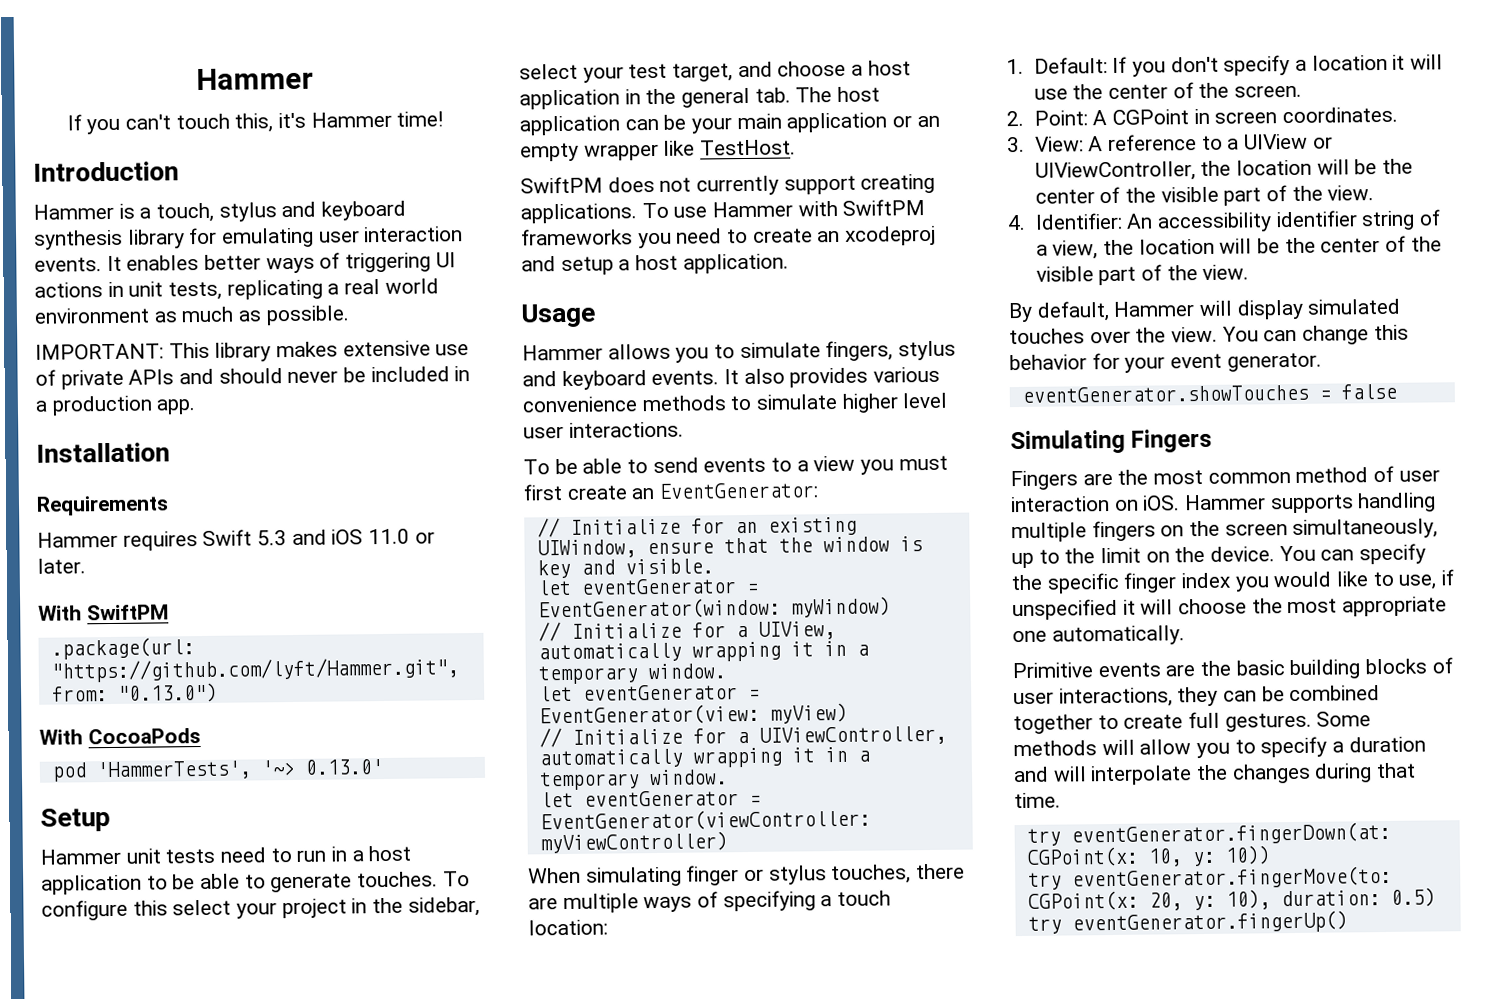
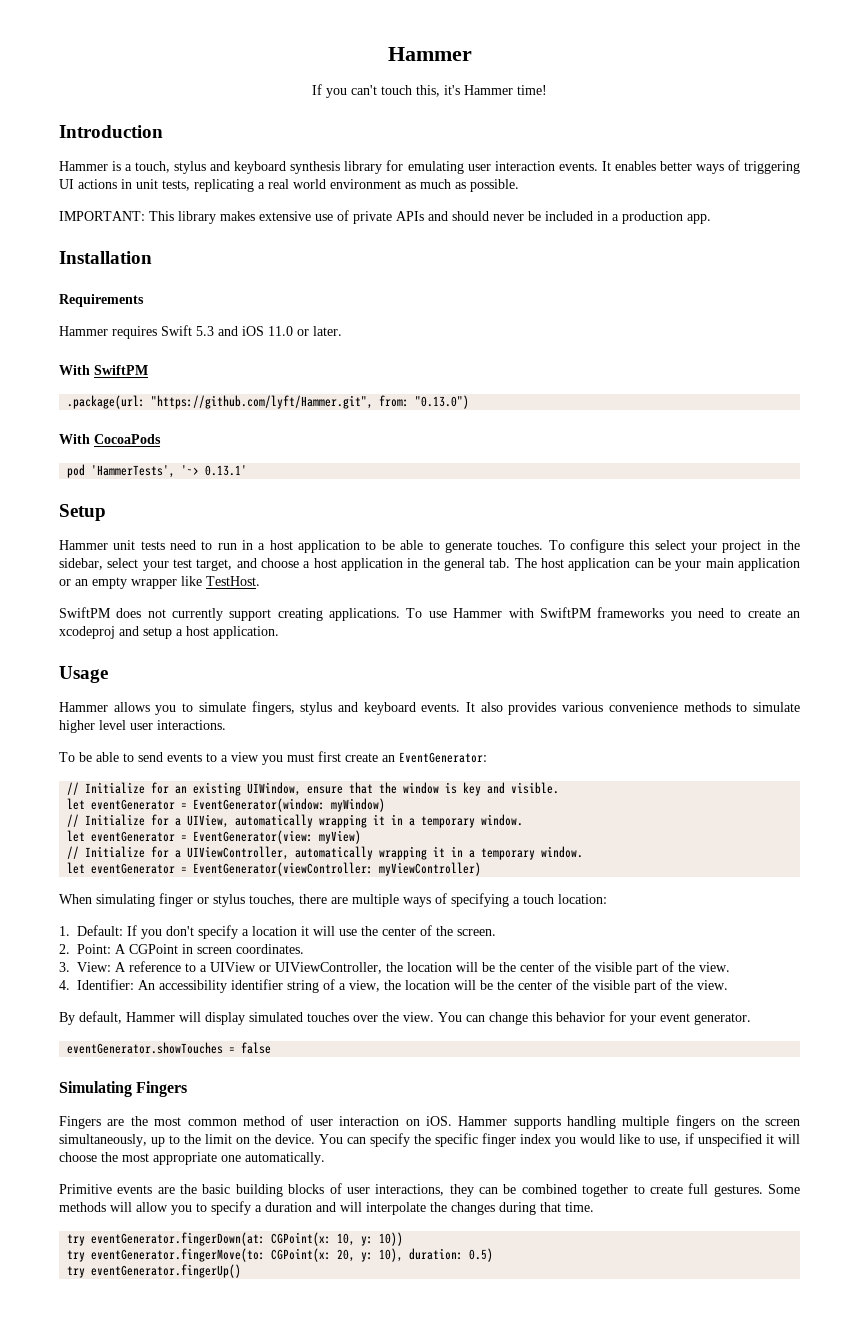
- pod 'HammerTests', '~> 0.13.0'
+ pod 'HammerTests', '~> 0.13.1'

